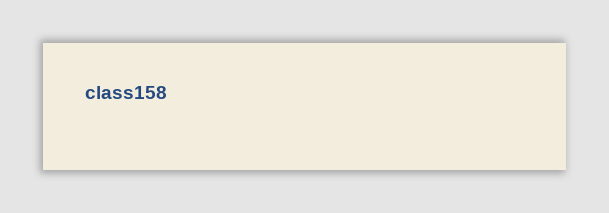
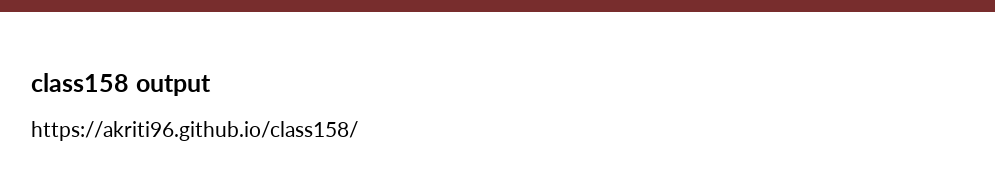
- class158
+ class158 output
+ https://akriti96.github.io/class158/

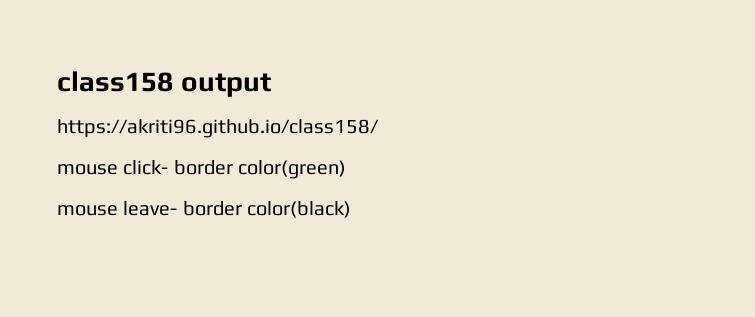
+ mouse click- border color(green)
+ mouse leave- border color(black)

